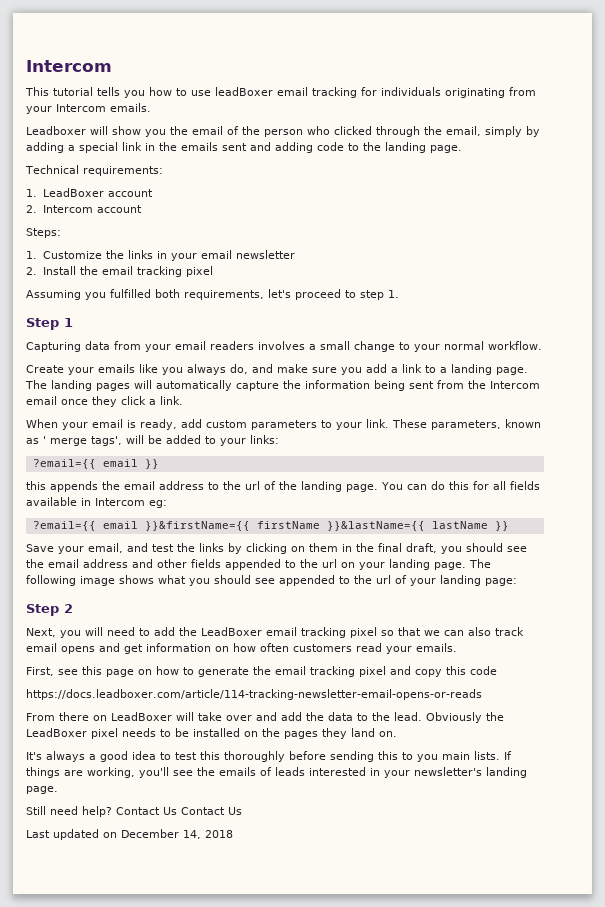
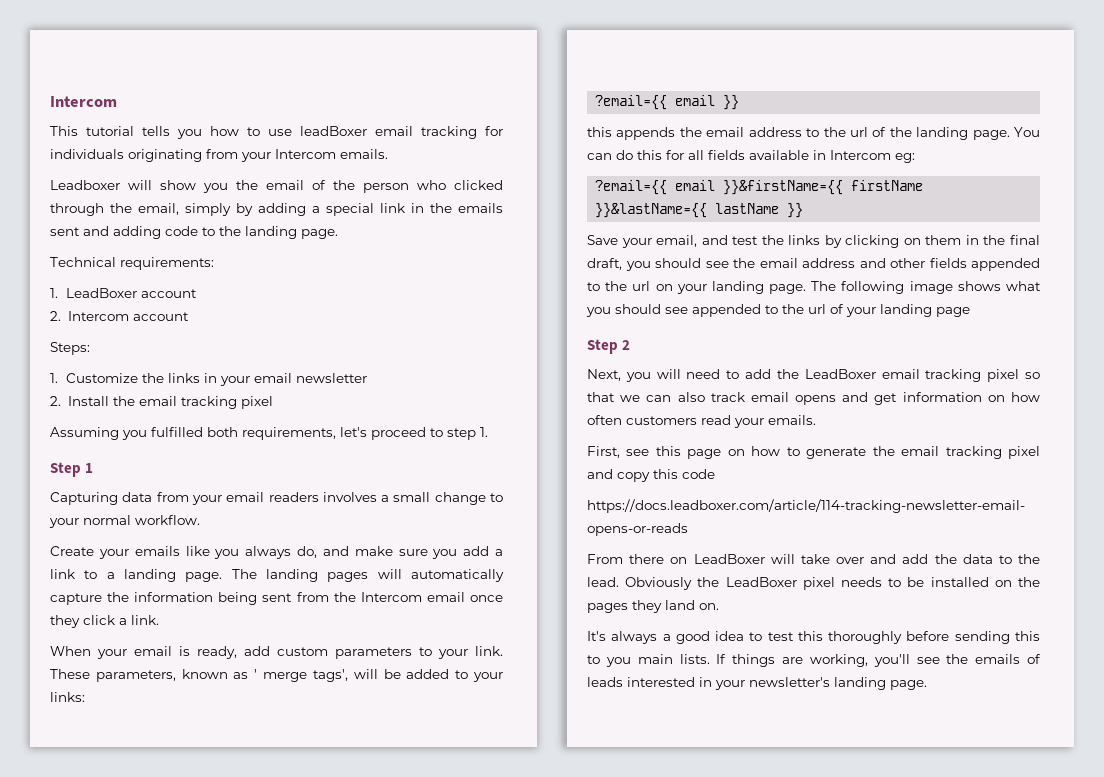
- The following image shows what you should see appended to the url of your landing page:
+ The following image shows what you should see appended to the url of your landing page
- Still need help? Contact Us Contact Us
- Last updated on December 14, 2018

